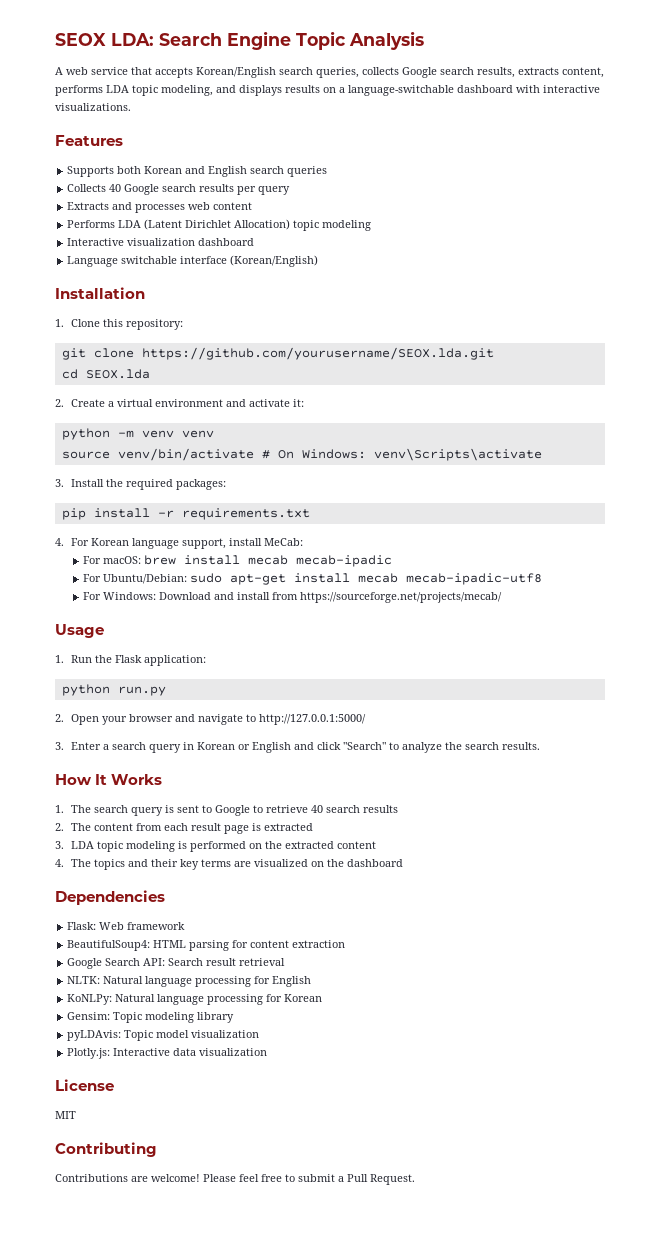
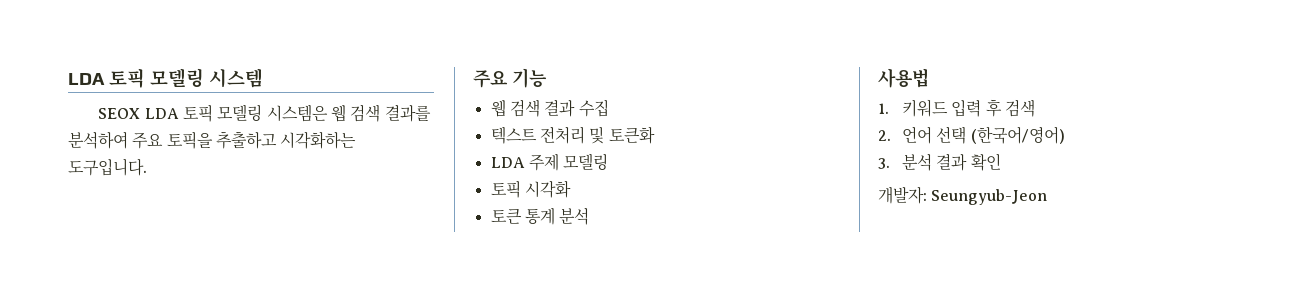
- SEOX LDA: Search Engine Topic Analysis
- A web service that accepts Korean/English search queries, collects Google search results, extracts content, performs LDA topic modeling, and displays results on a language-switchable dashboard with interactive visualizations.
- Features
- Supports both Korean and English search queries
- Collects 40 Google search results per query
- Extracts and processes web content
- Performs LDA (Latent Dirichlet Allocation) topic modeling
- Interactive visualization dashboard
- Language switchable interface (Korean/English)
- Installation
- 1. Clone this repository:
- git clone https://github.com/yourusername/SEOX.lda.git
- cd SEOX.lda
- 2. Create a virtual environment and activate it:
- python -m venv venv
- source venv/bin/activate # On Windows: venv\Scripts\activate
- 3. Install the required packages:
- pip install -r requirements.txt
- 4. For Korean language support, install MeCab:
- For macOS: brew install mecab mecab-ipadic
- For Ubuntu/Debian: sudo apt-get install mecab mecab-ipadic-utf8
- For Windows: Download and install from https://sourceforge.net/projects/mecab/
- Usage
- 1. Run the Flask application:
- python run.py
- 2. Open your browser and navigate to http://127.0.0.1:5000/
- 3. Enter a search query in Korean or English and click "Search" to analyze the search results.
- How It Works
- 1. The search query is sent to Google to retrieve 40 search results
- 2. The content from each result page is extracted
- 3. LDA topic modeling is performed on the extracted content
- 4. The topics and their key terms are visualized on the dashboard
- Dependencies
- Flask: Web framework
- BeautifulSoup4: HTML parsing for content extraction
- Google Search API: Search result retrieval
- NLTK: Natural language processing for English
- KoNLPy: Natural language processing for Korean
- Gensim: Topic modeling library
- pyLDAvis: Topic model visualization
- Plotly.js: Interactive data visualization
- License
- MIT
- Contributing
- Contributions are welcome! Please feel free to submit a Pull Request.
+ LDA 토픽 모델링 시스템
+ SEOX LDA 토픽 모델링 시스템은 웹 검색 결과를 분석하여 주요 토픽을 추출하고 시각화하는 도구입니다.
+ 주요 기능
+ 웹 검색 결과 수집
+ 텍스트 전처리 및 토큰화
+ LDA 주제 모델링
+ 토픽 시각화
+ 토큰 통계 분석
+ 사용법
+ 1. 키워드 입력 후 검색
+ 2. 언어 선택 (한국어/영어)
+ 3. 분석 결과 확인
+ 개발자: Seungyub-Jeon

